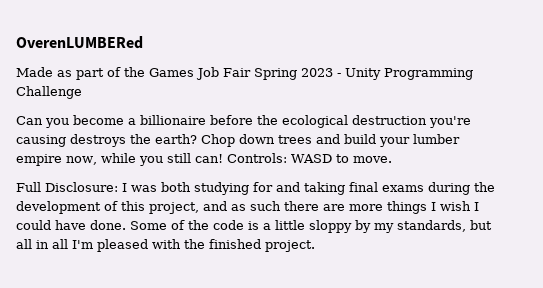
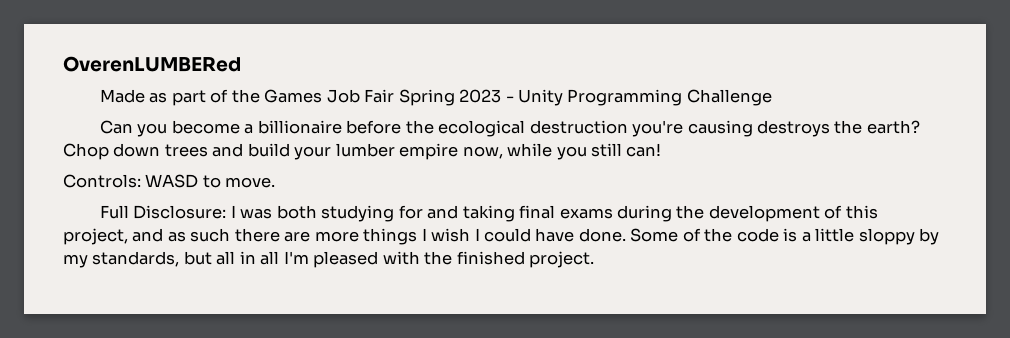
- Chop down trees and build your lumber empire now, while you still can! Controls: WASD to move.
+ Chop down trees and build your lumber empire now, while you still can!
+ Controls: WASD to move.

